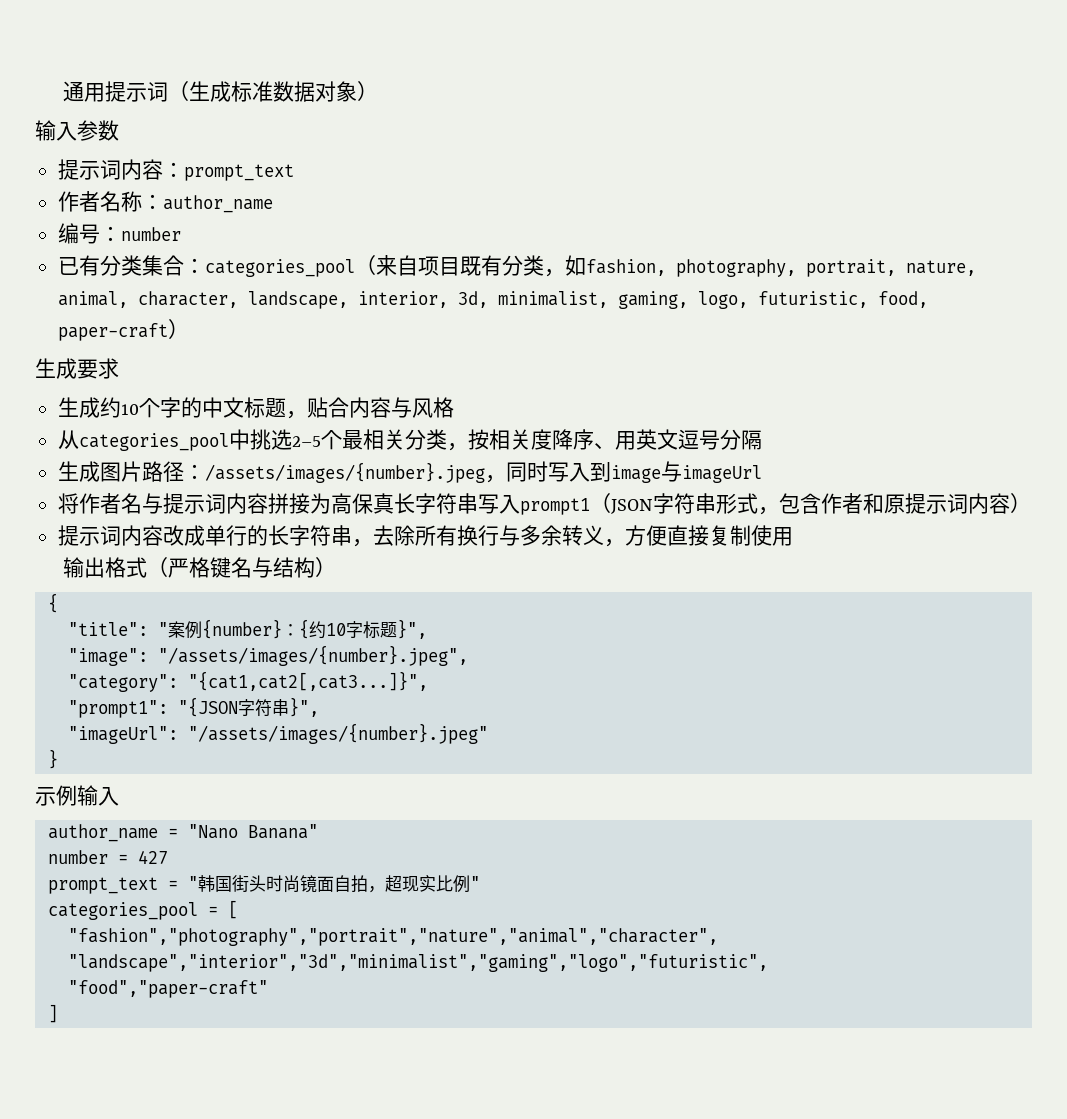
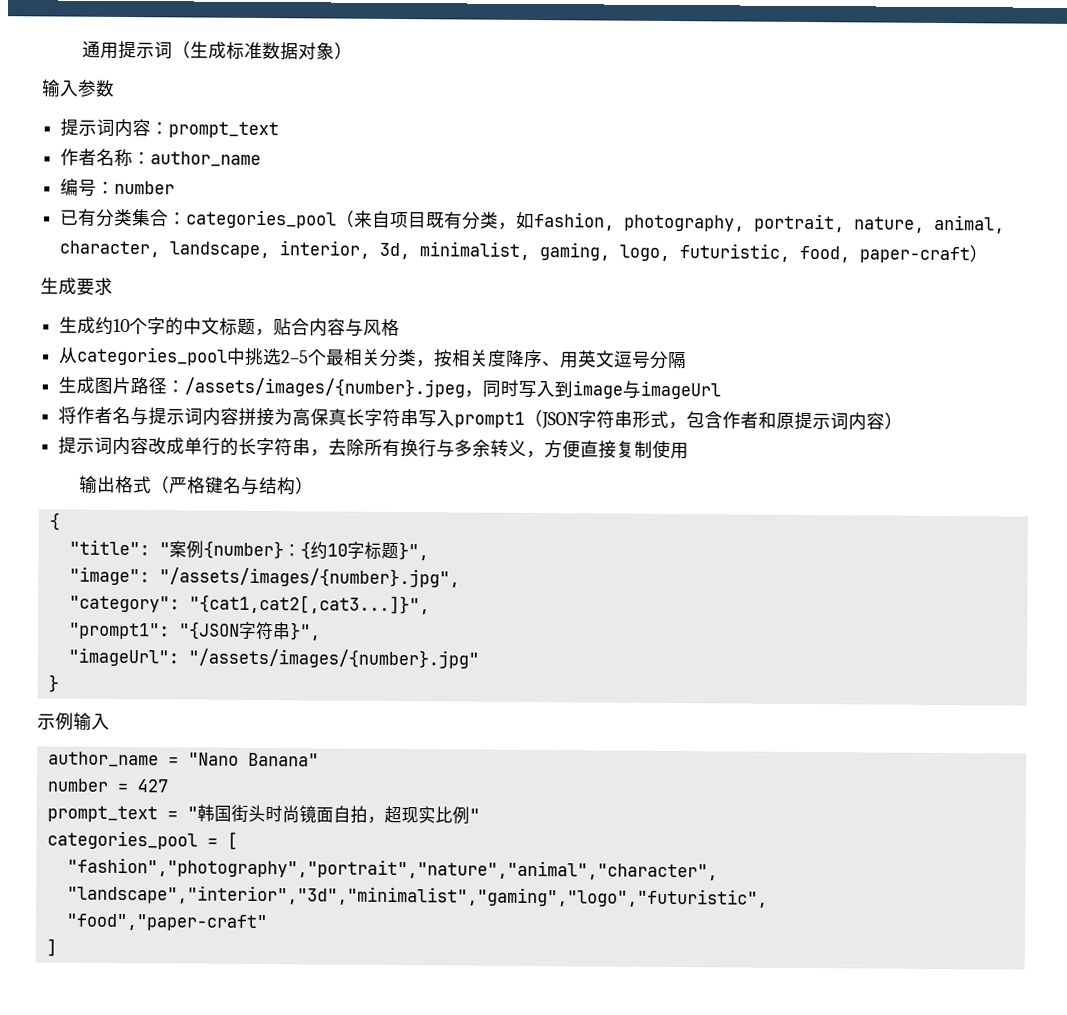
- "image": "/assets/images/{number}.jpeg",
+ "image": "/assets/images/{number}.jpg",
- "imageUrl": "/assets/images/{number}.jpeg"
+ "imageUrl": "/assets/images/{number}.jpg"

